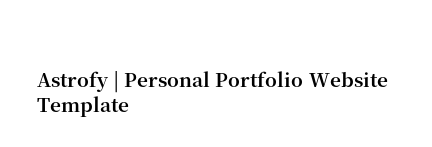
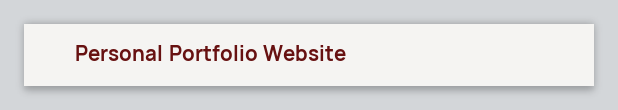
- Astrofy | Personal Portfolio Website Template
+ Personal Portfolio Website

